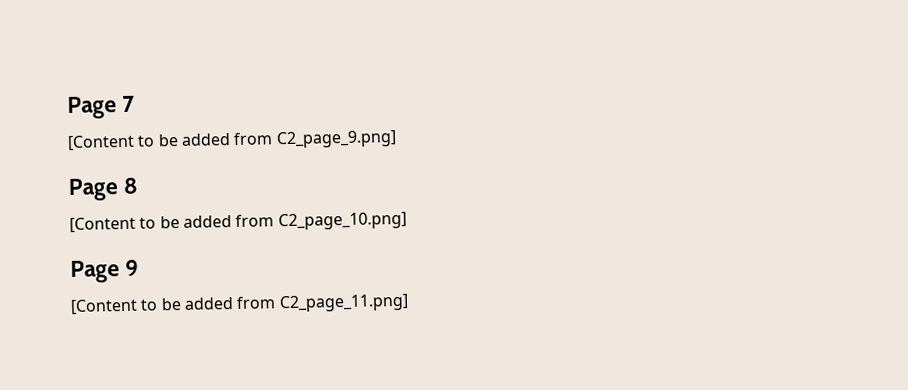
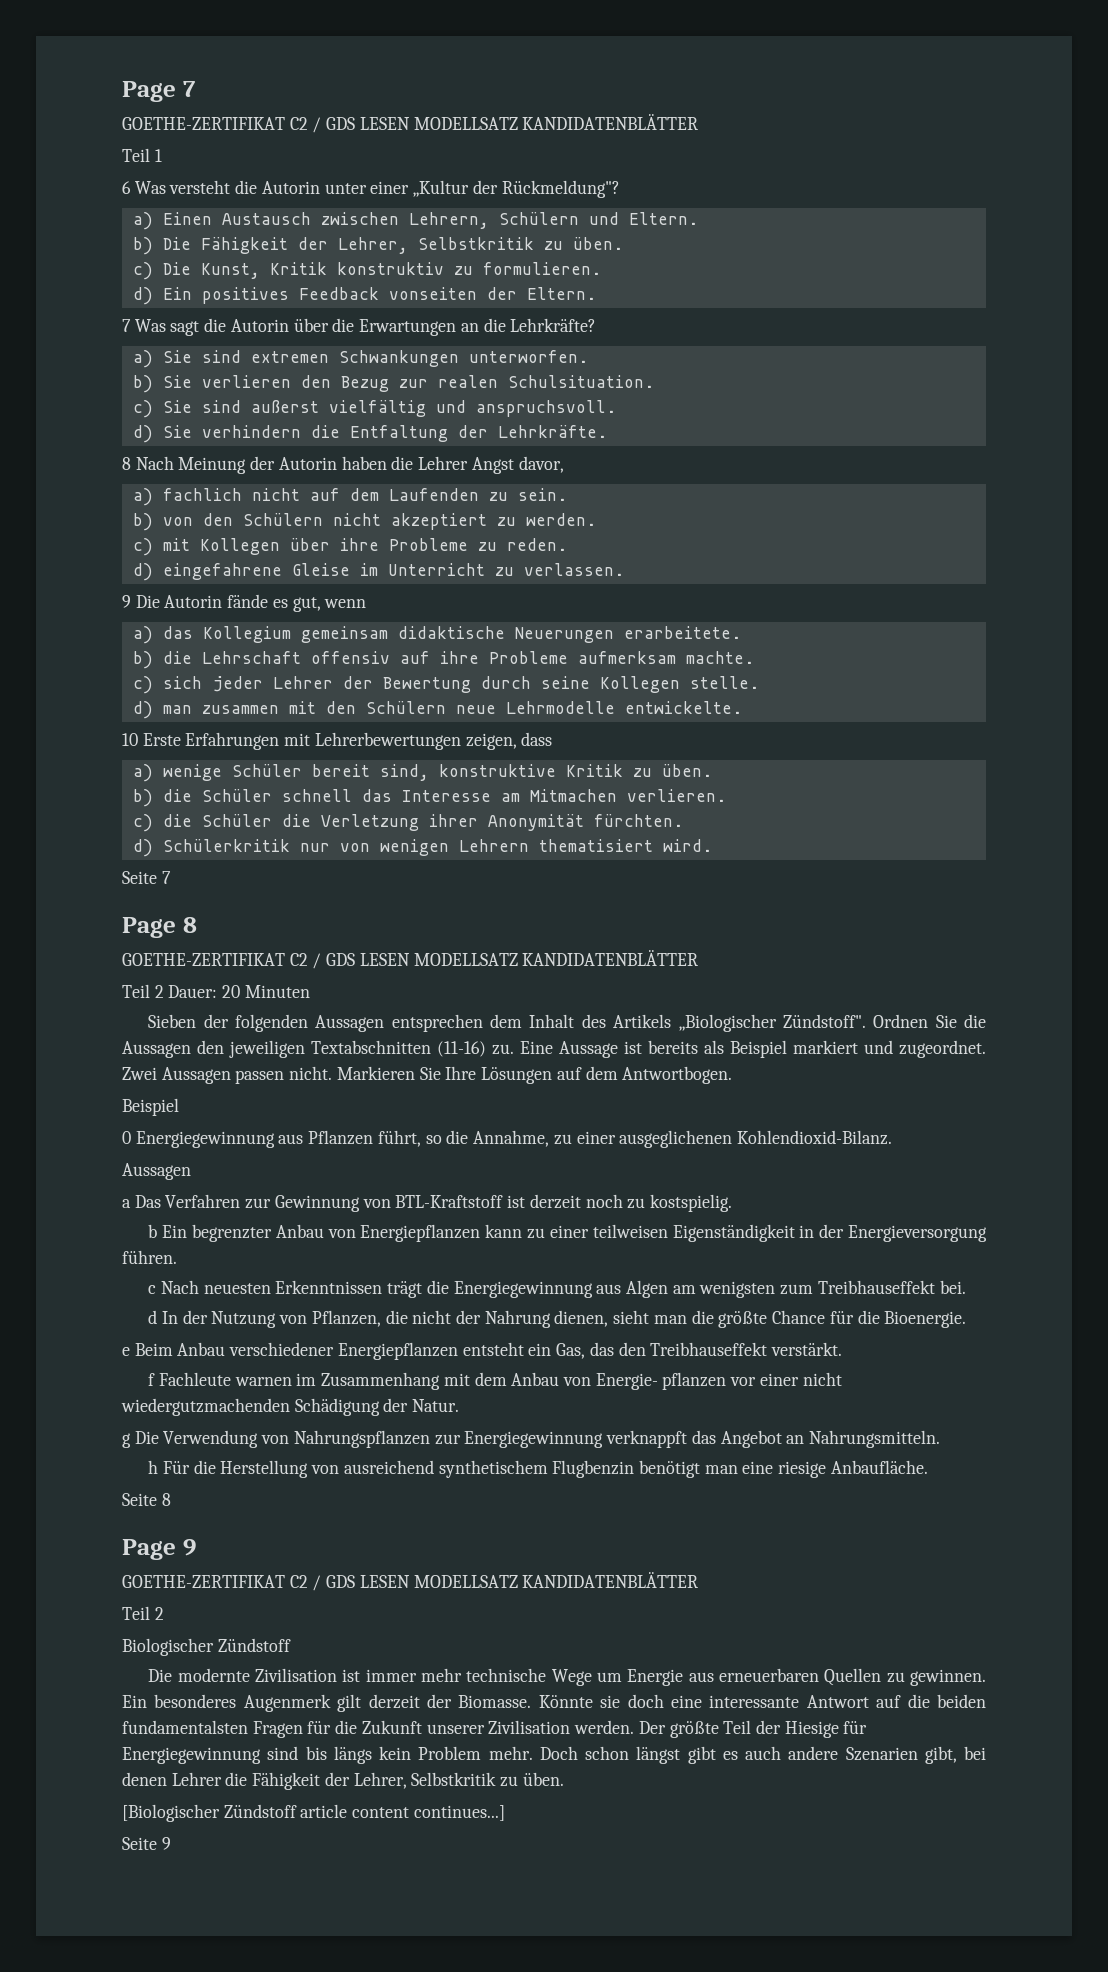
  Page 7
- [Content to be added from C2_page_9.png]
+ GOETHE-ZERTIFIKAT C2 / GDS LESEN MODELLSATZ KANDIDATENBLÄTTER
+ Teil 1
+ 6 Was versteht die Autorin unter einer „Kultur der Rückmeldung"?
+ a) Einen Austausch zwischen Lehrern, Schülern und Eltern.
+ b) Die Fähigkeit der Lehrer, Selbstkritik zu üben.
+ c) Die Kunst, Kritik konstruktiv zu formulieren.
+ d) Ein positives Feedback vonseiten der Eltern.
+ 7 Was sagt die Autorin über die Erwartungen an die Lehrkräfte?
+ a) Sie sind extremen Schwankungen unterworfen.
+ b) Sie verlieren den Bezug zur realen Schulsituation.
+ c) Sie sind außerst vielfältig und anspruchsvoll.
+ d) Sie verhindern die Entfaltung der Lehrkräfte.
+ 8 Nach Meinung der Autorin haben die Lehrer Angst davor,
+ a) fachlich nicht auf dem Laufenden zu sein.
+ b) von den Schülern nicht akzeptiert zu werden.
+ c) mit Kollegen über ihre Probleme zu reden.
+ d) eingefahrene Gleise im Unterricht zu verlassen.
+ 9 Die Autorin fände es gut, wenn
+ a) das Kollegium gemeinsam didaktische Neuerungen erarbeitete.
+ b) die Lehrschaft offensiv auf ihre Probleme aufmerksam machte.
+ c) sich jeder Lehrer der Bewertung durch seine Kollegen stelle.
+ d) man zusammen mit den Schülern neue Lehrmodelle entwickelte.
+ 10 Erste Erfahrungen mit Lehrerbewertungen zeigen, dass
+ a) wenige Schüler bereit sind, konstruktive Kritik zu üben.
+ b) die Schüler schnell das Interesse am Mitmachen verlieren.
+ c) die Schüler die Verletzung ihrer Anonymität fürchten.
+ d) Schülerkritik nur von wenigen Lehrern thematisiert wird.
+ Seite 7
  Page 8
- [Content to be added from C2_page_10.png]
+ GOETHE-ZERTIFIKAT C2 / GDS LESEN MODELLSATZ KANDIDATENBLÄTTER
+ Teil 2 Dauer: 20 Minuten
+ Sieben der folgenden Aussagen entsprechen dem Inhalt des Artikels „Biologischer Zündstoff". Ordnen Sie die Aussagen den jeweiligen Textabschnitten (11-16) zu. Eine Aussage ist bereits als Beispiel markiert und zugeordnet. Zwei Aussagen passen nicht. Markieren Sie Ihre Lösungen auf dem Antwortbogen.
+ Beispiel
+ 0 Energiegewinnung aus Pflanzen führt, so die Annahme, zu einer ausgeglichenen Kohlendioxid-Bilanz.
+ Aussagen
+ a Das Verfahren zur Gewinnung von BTL-Kraftstoff ist derzeit noch zu kostspielig.
+ b Ein begrenzter Anbau von Energiepflanzen kann zu einer teilweisen Eigenständigkeit in der Energieversorgung führen.
+ c Nach neuesten Erkenntnissen trägt die Energiegewinnung aus Algen am wenigsten zum Treibhauseffekt bei.
+ d In der Nutzung von Pflanzen, die nicht der Nahrung dienen, sieht man die größte Chance für die Bioenergie.
+ e Beim Anbau verschiedener Energiepflanzen entsteht ein Gas, das den Treibhauseffekt verstärkt.
+ f Fachleute warnen im Zusammenhang mit dem Anbau von Energie- pflanzen vor einer nicht wiedergutzmachenden Schädigung der Natur.
+ g Die Verwendung von Nahrungspflanzen zur Energiegewinnung verknappft das Angebot an Nahrungsmitteln.
+ h Für die Herstellung von ausreichend synthetischem Flugbenzin benötigt man eine riesige Anbaufläche.
+ Seite 8
  Page 9
- [Content to be added from C2_page_11.png]
+ GOETHE-ZERTIFIKAT C2 / GDS LESEN MODELLSATZ KANDIDATENBLÄTTER
+ Teil 2
+ Biologischer Zündstoff
+ Die modernte Zivilisation ist immer mehr technische Wege um Energie aus erneuerbaren Quellen zu gewinnen. Ein besonderes Augenmerk gilt derzeit der Biomasse. Könnte sie doch eine interessante Antwort auf die beiden fundamentalsten Fragen für die Zukunft unserer Zivilisation werden. Der größte Teil der Hiesige für Energiegewinnung sind bis längs kein Problem mehr. Doch schon längst gibt es auch andere Szenarien gibt, bei denen Lehrer die Fähigkeit der Lehrer, Selbstkritik zu üben.
+ [Biologischer Zündstoff article content continues...]
+ Seite 9

